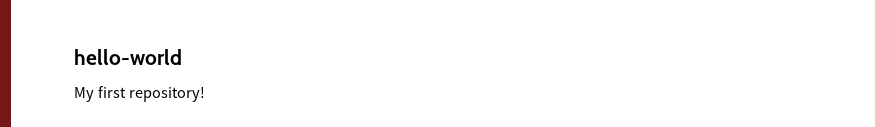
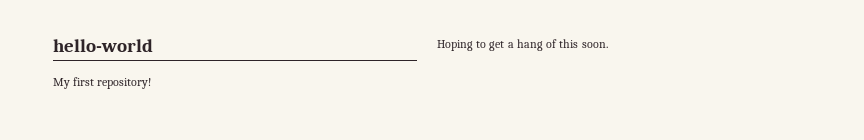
+ Hoping to get a hang of this soon.

